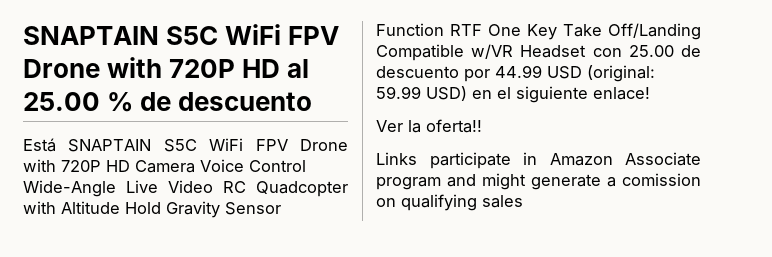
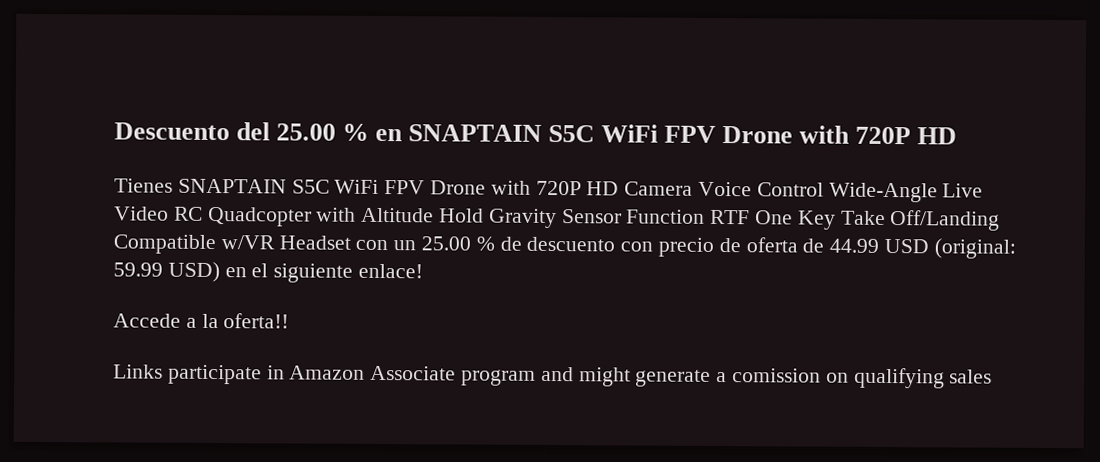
- SNAPTAIN S5C WiFi FPV Drone with 720P HD al 25.00 % de descuento
- Está SNAPTAIN S5C WiFi FPV Drone with 720P HD Camera Voice Control Wide-Angle Live Video RC Quadcopter with Altitude Hold Gravity Sensor Function RTF One Key Take Off/Landing Compatible w/VR Headset con 25.00 de descuento por 44.99 USD (original: 59.99 USD) en el siguiente enlace!
+ Descuento del 25.00 % en SNAPTAIN S5C WiFi FPV Drone with 720P HD
+ Tienes SNAPTAIN S5C WiFi FPV Drone with 720P HD Camera Voice Control Wide-Angle Live Video RC Quadcopter with Altitude Hold Gravity Sensor Function RTF One Key Take Off/Landing Compatible w/VR Headset con un 25.00 % de descuento con precio de oferta de 44.99 USD (original: 59.99 USD) en el siguiente enlace!
- Ver la oferta!!
+ Accede a la oferta!!

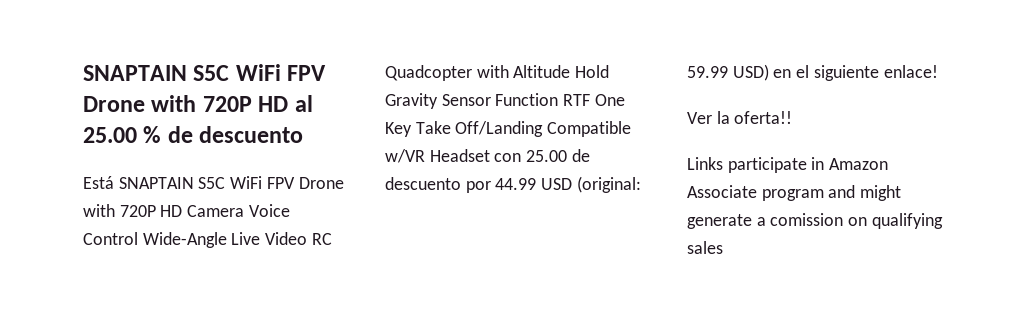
- Descuento del 25.00 % en SNAPTAIN S5C WiFi FPV Drone with 720P HD
- Tienes SNAPTAIN S5C WiFi FPV Drone with 720P HD Camera Voice Control Wide-Angle Live Video RC Quadcopter with Altitude Hold Gravity Sensor Function RTF One Key Take Off/Landing Compatible w/VR Headset con un 25.00 % de descuento con precio de oferta de 44.99 USD (original: 59.99 USD) en el siguiente enlace!
+ SNAPTAIN S5C WiFi FPV Drone with 720P HD al 25.00 % de descuento
+ Está SNAPTAIN S5C WiFi FPV Drone with 720P HD Camera Voice Control Wide-Angle Live Video RC Quadcopter with Altitude Hold Gravity Sensor Function RTF One Key Take Off/Landing Compatible w/VR Headset con 25.00 de descuento por 44.99 USD (original: 59.99 USD) en el siguiente enlace!
- Accede a la oferta!!
+ Ver la oferta!!

